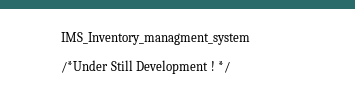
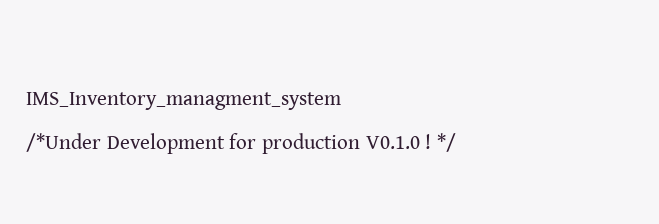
- /*Under Still Development !
+ /*Under Development for production V0.1.0 !

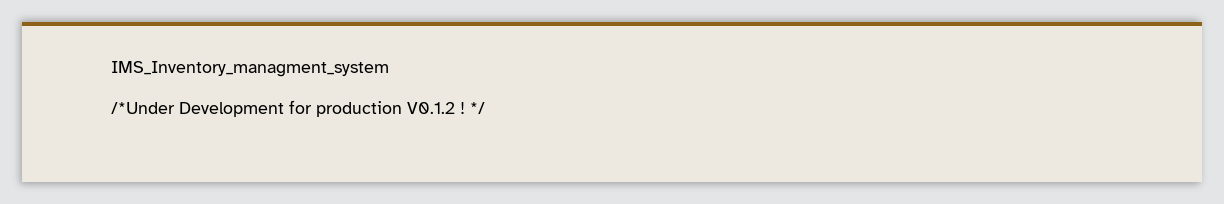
- /*Under Development for production V0.1.0 !
+ /*Under Development for production V0.1.2 !

